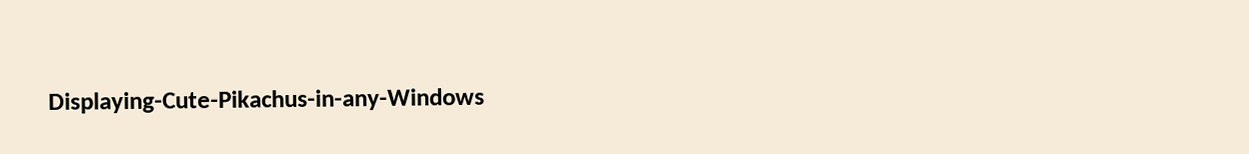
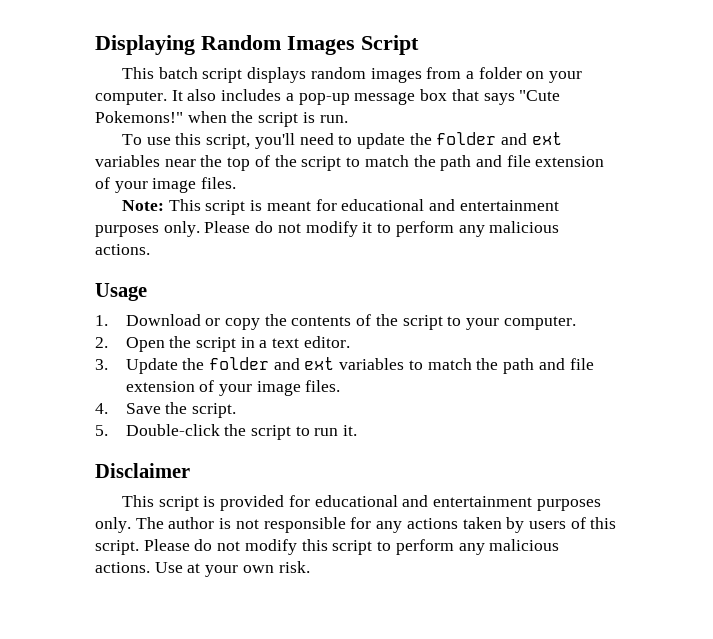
- Displaying-Cute-Pikachus-in-any-Windows
+ Displaying Random Images Script
+ This batch script displays random images from a folder on your computer. It also includes a pop-up message box that says "Cute Pokemons!" when the script is run.
+ To use this script, you'll need to update the folder and ext variables near the top of the script to match the path and file extension of your image files.
+ Note: This script is meant for educational and entertainment purposes only. Please do not modify it to perform any malicious actions.
+ Usage
+ 1. Download or copy the contents of the script to your computer.
+ 2. Open the script in a text editor.
+ 3. Update the folder and ext variables to match the path and file extension of your image files.
+ 4. Save the script.
+ 5. Double-click the script to run it.
+ Disclaimer
+ This script is provided for educational and entertainment purposes only. The author is not responsible for any actions taken by users of this script. Please do not modify this script to perform any malicious actions. Use at your own risk.

